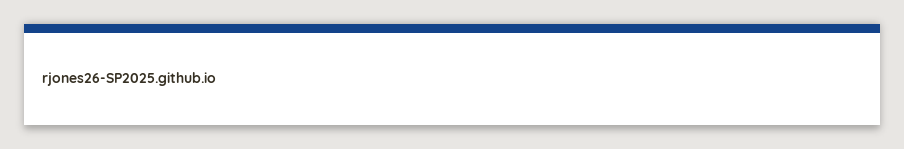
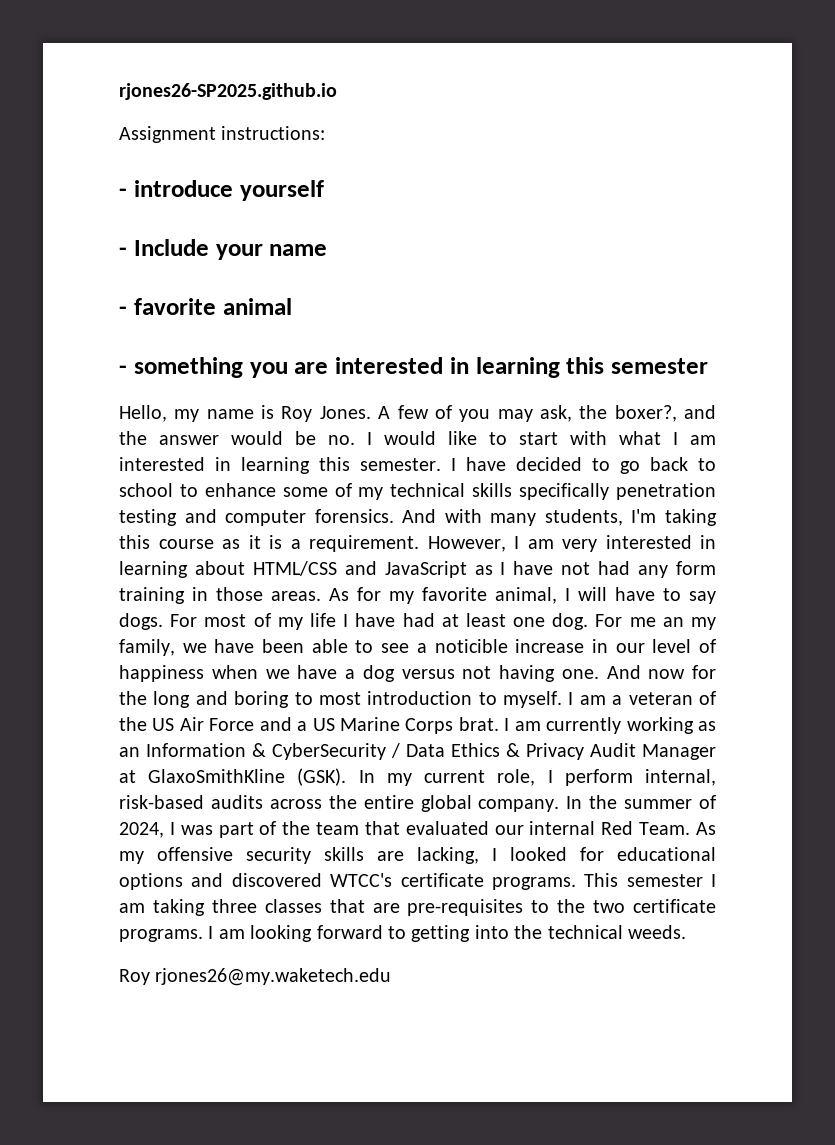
+ Assignment instructions:
+ - introduce yourself
+ - Include your name
+ - favorite animal
+ - something you are interested in learning this semester
+ Hello, my name is Roy Jones. A few of you may ask, the boxer?, and the answer would be no. I would like to start with what I am interested in learning this semester. I have decided to go back to school to enhance some of my technical skills specifically penetration testing and computer forensics. And with many students, I'm taking this course as it is a requirement. However, I am very interested in learning about HTML/CSS and JavaScript as I have not had any form training in those areas. As for my favorite animal, I will have to say dogs. For most of my life I have had at least one dog. For me an my family, we have been able to see a noticible increase in our level of happiness when we have a dog versus not having one. And now for the long and boring to most introduction to myself. I am a veteran of the US Air Force and a US Marine Corps brat. I am currently working as an Information & CyberSecurity / Data Ethics & Privacy Audit Manager at GlaxoSmithKline (GSK). In my current role, I perform internal, risk-based audits across the entire global company. In the summer of 2024, I was part of the team that evaluated our internal Red Team. As my offensive security skills are lacking, I looked for educational options and discovered WTCC's certificate programs. This semester I am taking three classes that are pre-requisites to the two certificate programs. I am looking forward to getting into the technical weeds.
+ Roy rjones26@my.waketech.edu

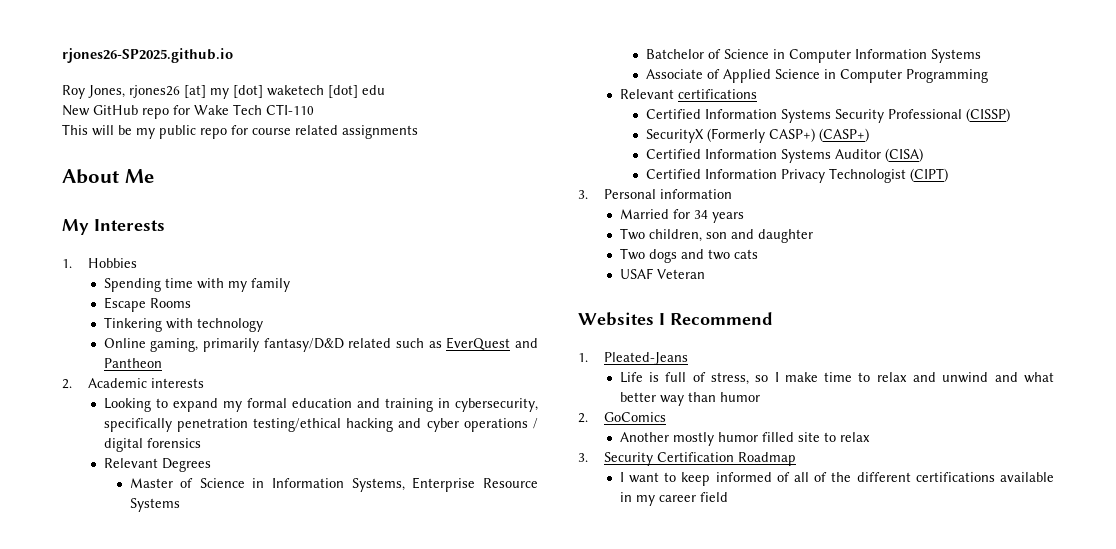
- Assignment instructions:
- - introduce yourself
- - Include your name
- - favorite animal
- - something you are interested in learning this semester
- Hello, my name is Roy Jones. A few of you may ask, the boxer?, and the answer would be no. I would like to start with what I am interested in learning this semester. I have decided to go back to school to enhance some of my technical skills specifically penetration testing and computer forensics. And with many students, I'm taking this course as it is a requirement. However, I am very interested in learning about HTML/CSS and JavaScript as I have not had any form training in those areas. As for my favorite animal, I will have to say dogs. For most of my life I have had at least one dog. For me an my family, we have been able to see a noticible increase in our level of happiness when we have a dog versus not having one. And now for the long and boring to most introduction to myself. I am a veteran of the US Air Force and a US Marine Corps brat. I am currently working as an Information & CyberSecurity / Data Ethics & Privacy Audit Manager at GlaxoSmithKline (GSK). In my current role, I perform internal, risk-based audits across the entire global company. In the summer of 2024, I was part of the team that evaluated our internal Red Team. As my offensive security skills are lacking, I looked for educational options and discovered WTCC's certificate programs. This semester I am taking three classes that are pre-requisites to the two certificate programs. I am looking forward to getting into the technical weeds.
- Roy rjones26@my.waketech.edu
+ Roy Jones, rjones26 [at] my [dot] waketech [dot] edu
+ New GitHub repo for Wake Tech CTI-110
+ This will be my public repo for course related assignments
+ About Me
+ My Interests
+ 1. Hobbies
+ Spending time with my family
+ Escape Rooms
+ Tinkering with technology
+ Online gaming, primarily fantasy/D&D related such as EverQuest and Pantheon
+ 2. Academic interests
+ Looking to expand my formal education and training in cybersecurity, specifically penetration testing/ethical hacking and cyber operations / digital forensics
+ Relevant Degrees
+ Master of Science in Information Systems, Enterprise Resource Systems
+ Batchelor of Science in Computer Information Systems
+ Associate of Applied Science in Computer Programming
+ Relevant certifications
+ Certified Information Systems Security Professional (CISSP)
+ SecurityX (Formerly CASP+) (CASP+)
+ Certified Information Systems Auditor (CISA)
+ Certified Information Privacy Technologist (CIPT)
+ 3. Personal information
+ Married for 34 years
+ Two children, son and daughter
+ Two dogs and two cats
+ USAF Veteran
+ Websites I Recommend
+ 1. Pleated-Jeans
+ Life is full of stress, so I make time to relax and unwind and what better way than humor
+ 2. GoComics
+ Another mostly humor filled site to relax
+ 3. Security Certification Roadmap
+ I want to keep informed of all of the different certifications available in my career field

